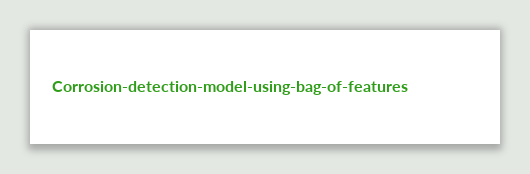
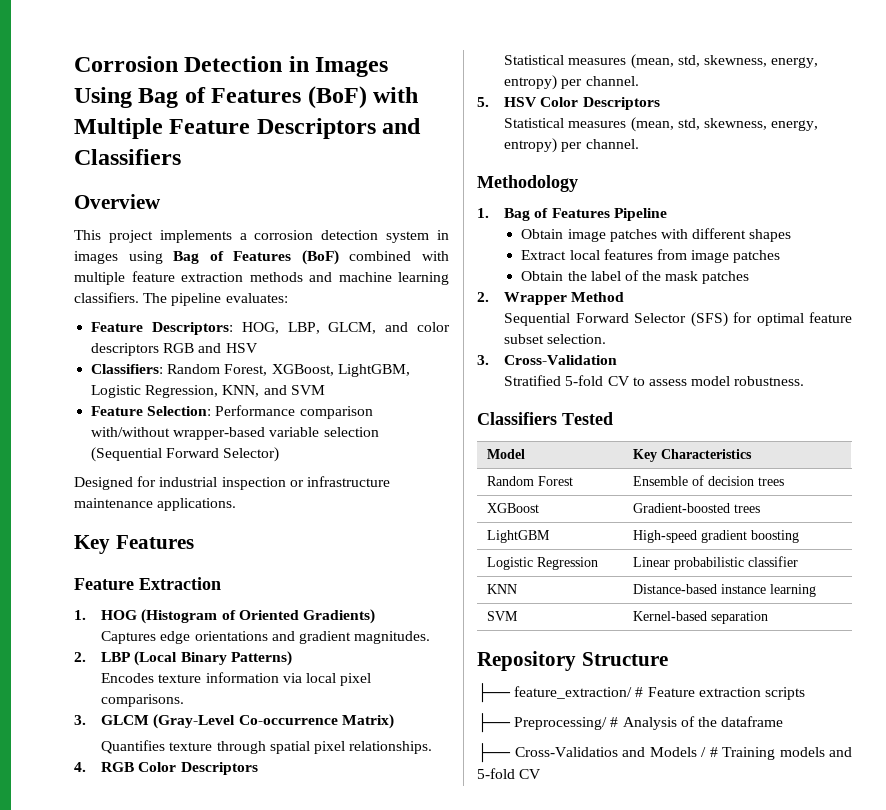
- Corrosion-detection-model-using-bag-of-features
+ Corrosion Detection in Images Using Bag of Features (BoF) with Multiple Feature Descriptors and Classifiers
+ Overview
+ This project implements a corrosion detection system in images using Bag of Features (BoF) combined with multiple feature extraction methods and machine learning classifiers. The pipeline evaluates:
+ Feature Descriptors: HOG, LBP, GLCM, and color descriptors RGB and HSV
+ Classifiers: Random Forest, XGBoost, LightGBM, Logistic Regression, KNN, and SVM
+ Feature Selection: Performance comparison with/without wrapper-based variable selection (Sequential Forward Selector)
+ Designed for industrial inspection or infrastructure maintenance applications.
+ Key Features
+ Feature Extraction
+ 1. HOG (Histogram of Oriented Gradients)
+ Captures edge orientations and gradient magnitudes.
+ 2. LBP (Local Binary Patterns)
+ Encodes texture information via local pixel comparisons.
+ 3. GLCM (Gray-Level Co-occurrence Matrix)
+ Quantifies texture through spatial pixel relationships.
+ 4. RGB Color Descriptors
+ Statistical measures (mean, std, skewness, energy, entropy) per channel.
+ 5. HSV Color Descriptors
+ Statistical measures (mean, std, skewness, energy, entropy) per channel.
+ Methodology
+ 1. Bag of Features Pipeline
+ Obtain image patches with different shapes
+ Extract local features from image patches
+ Obtain the label of the mask patches
+ 2. Wrapper Method
+ Sequential Forward Selector (SFS) for optimal feature subset selection.
+ 3. Cross-Validation
+ Stratified 5-fold CV to assess model robustness.
+ Classifiers Tested
+ Model | Key Characteristics
+ Random Forest | Ensemble of decision trees
+ XGBoost | Gradient-boosted trees
+ LightGBM | High-speed gradient boosting
+ Logistic Regression | Linear probabilistic classifier
+ KNN | Distance-based instance learning
+ SVM | Kernel-based separation
+ Repository Structure
+ ├── feature_extraction/ # Feature extraction scripts
+ ├── Preprocessing/ # Analysis of the dataframe
+ ├── Cross-Validatios and Models / # Training models and 5-fold CV

